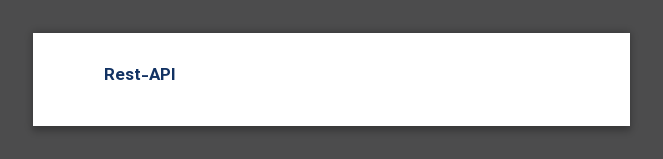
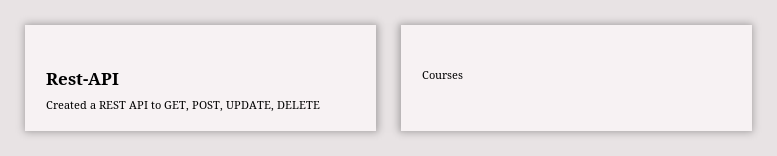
+ Created a REST API to GET, POST, UPDATE, DELETE Courses

